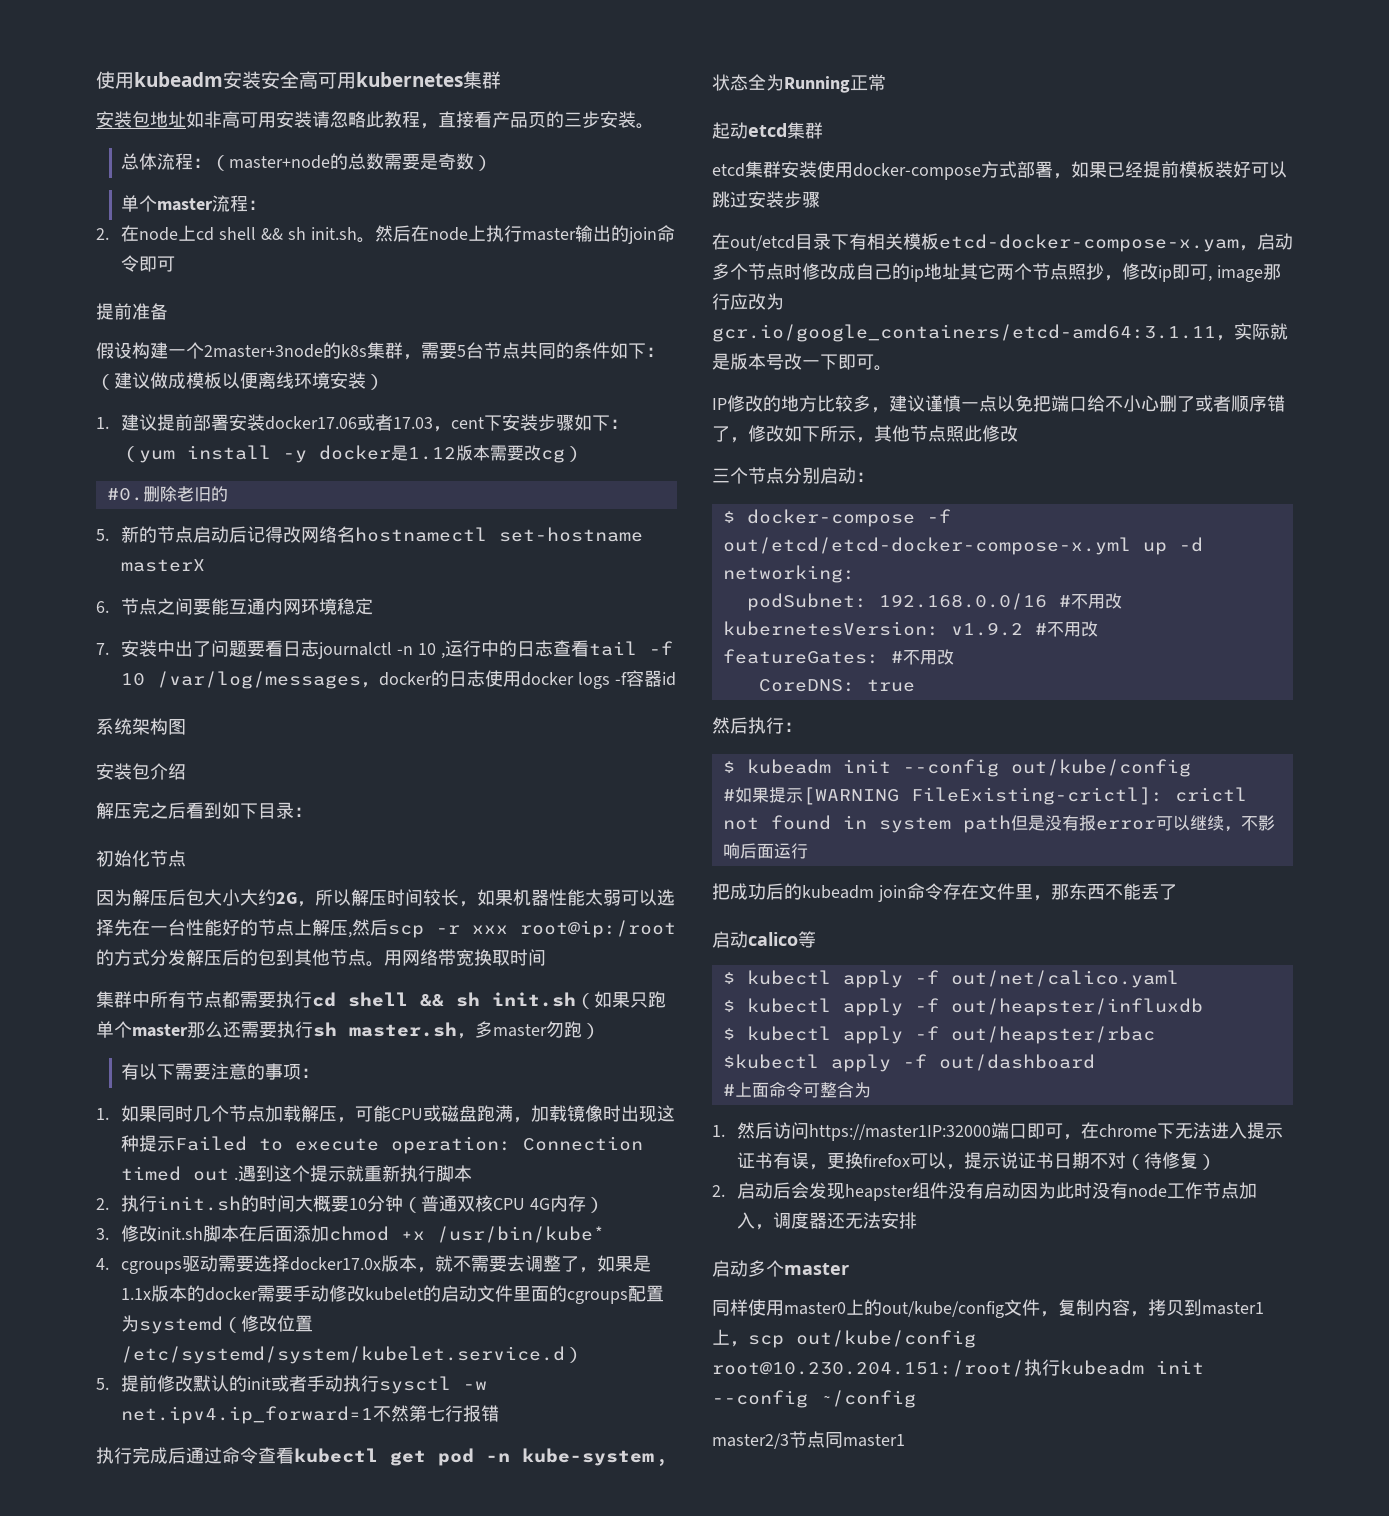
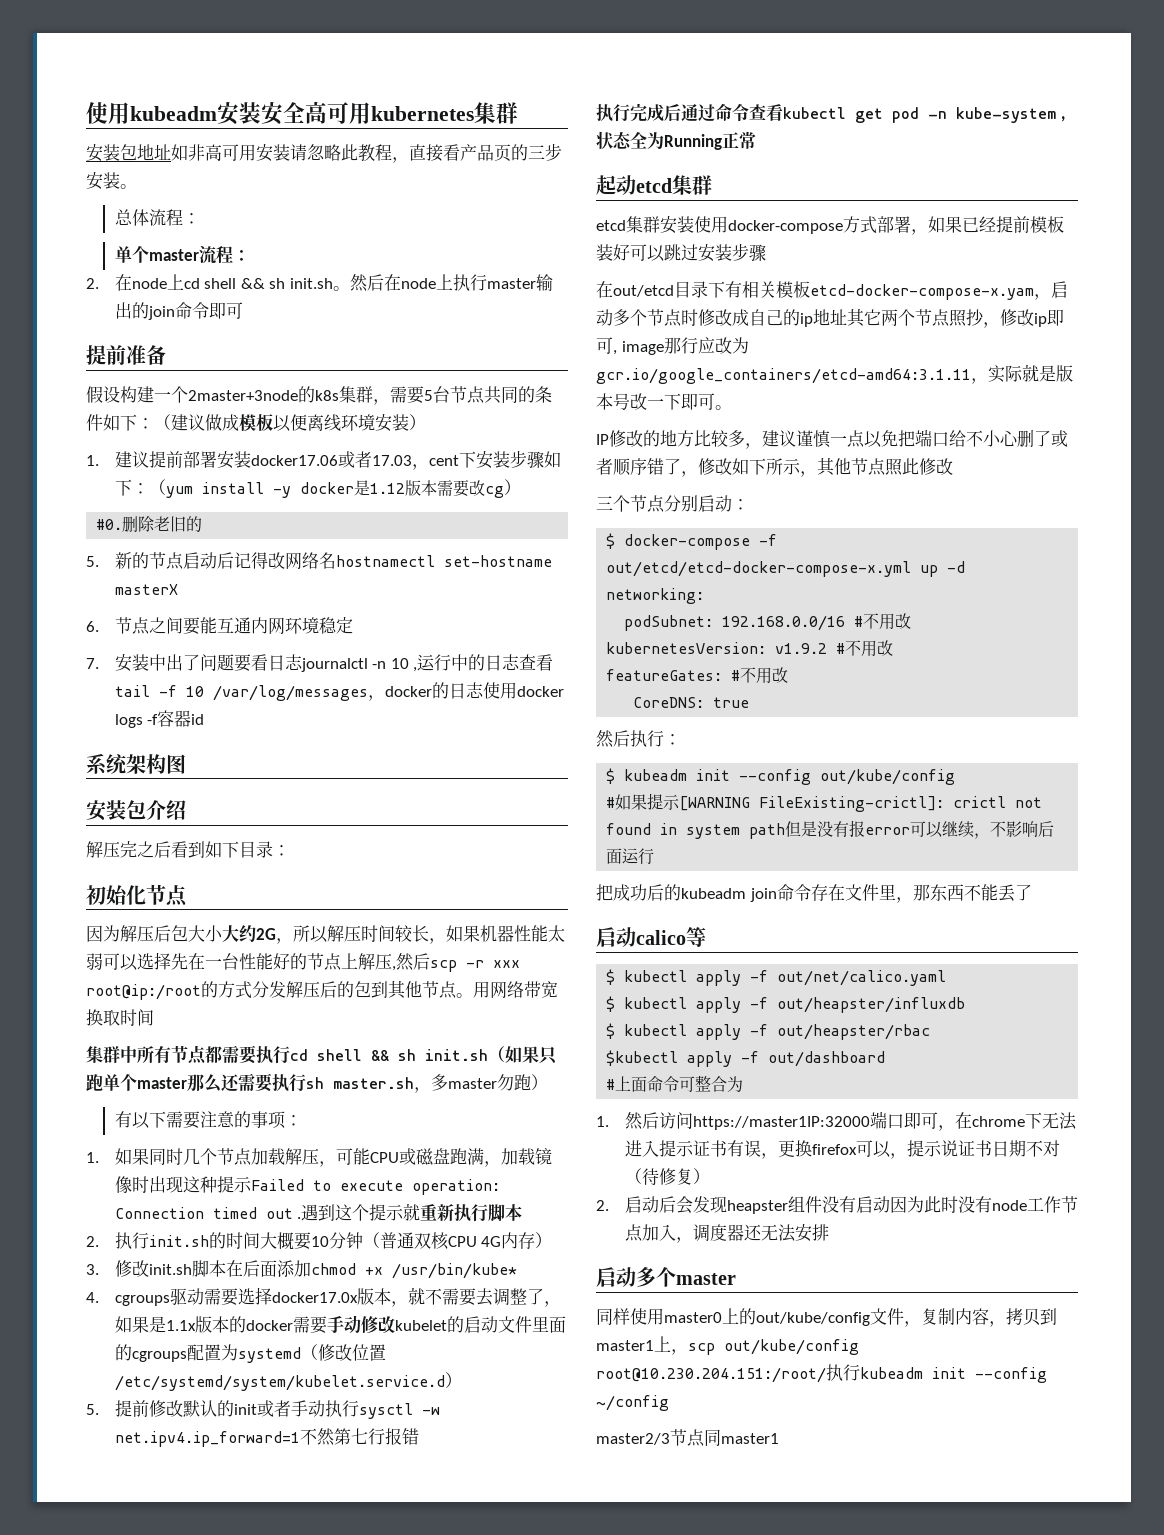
- 总体流程：（master+node的总数需要是奇数）
+ 总体流程：

